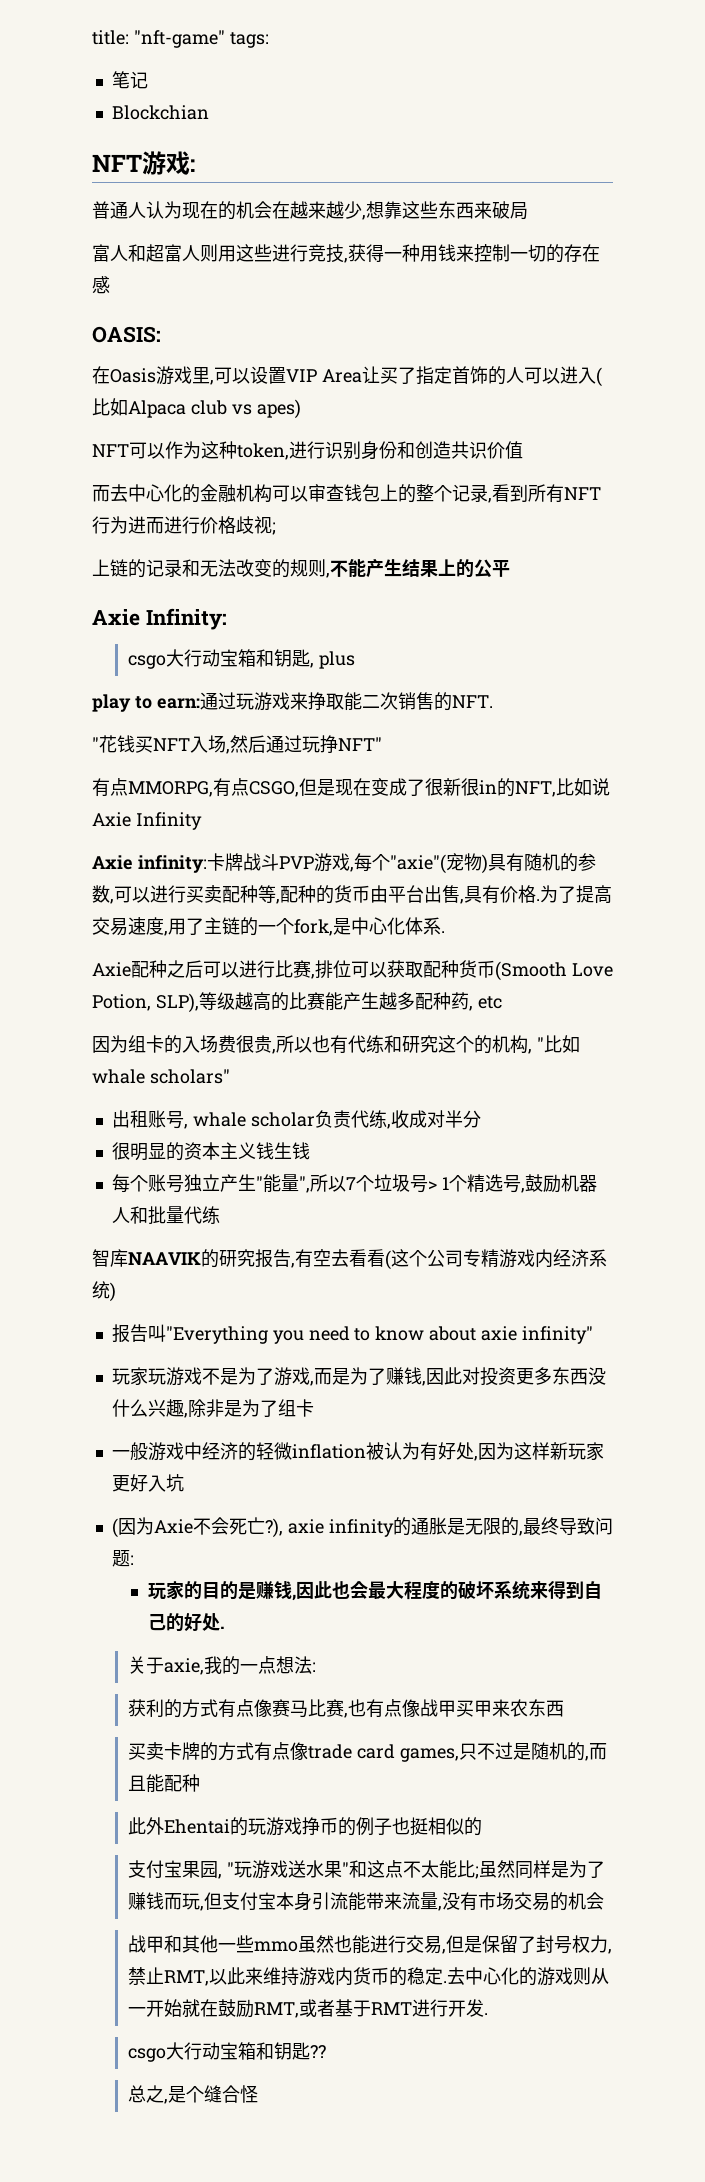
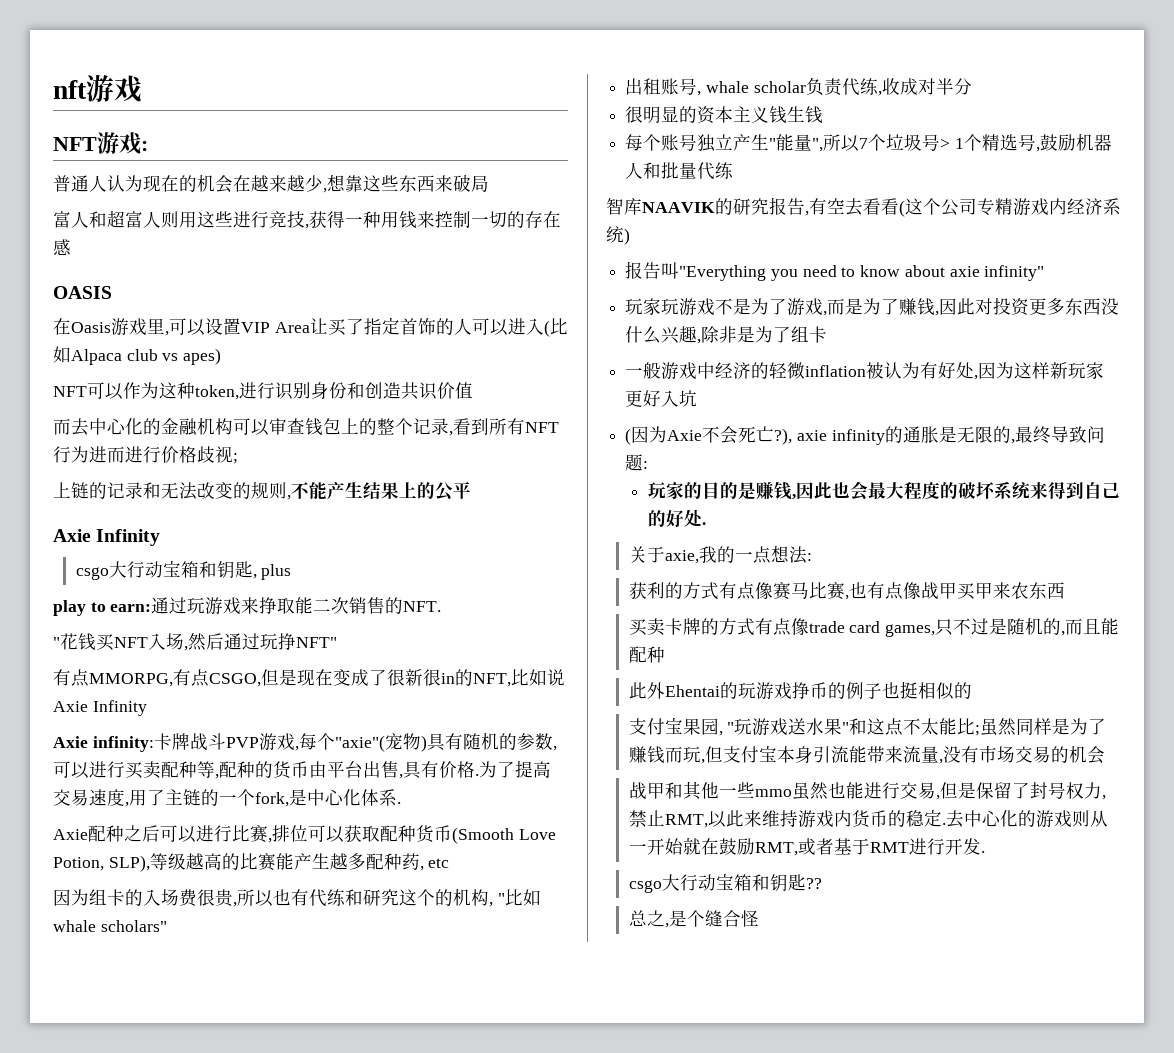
- title: "nft-game" tags:
- 笔记
- Blockchian
+ nft游戏
- OASIS:
+ OASIS
  上链的记录和无法改变的规则,不能产生结果上的公平
- Axie Infinity:
+ Axie Infinity

